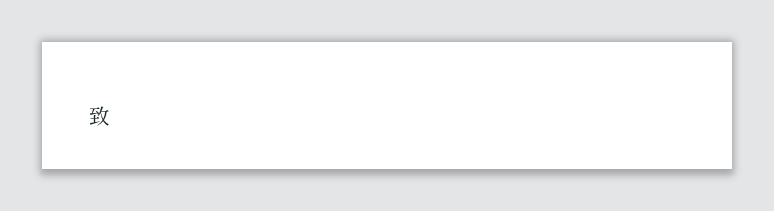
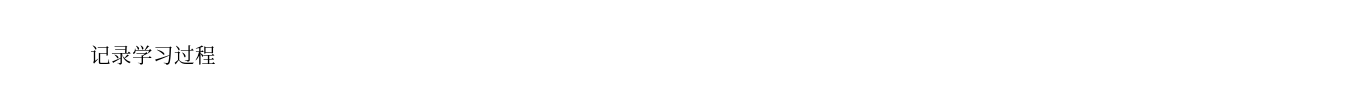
- 致
+ 记录学习过程

